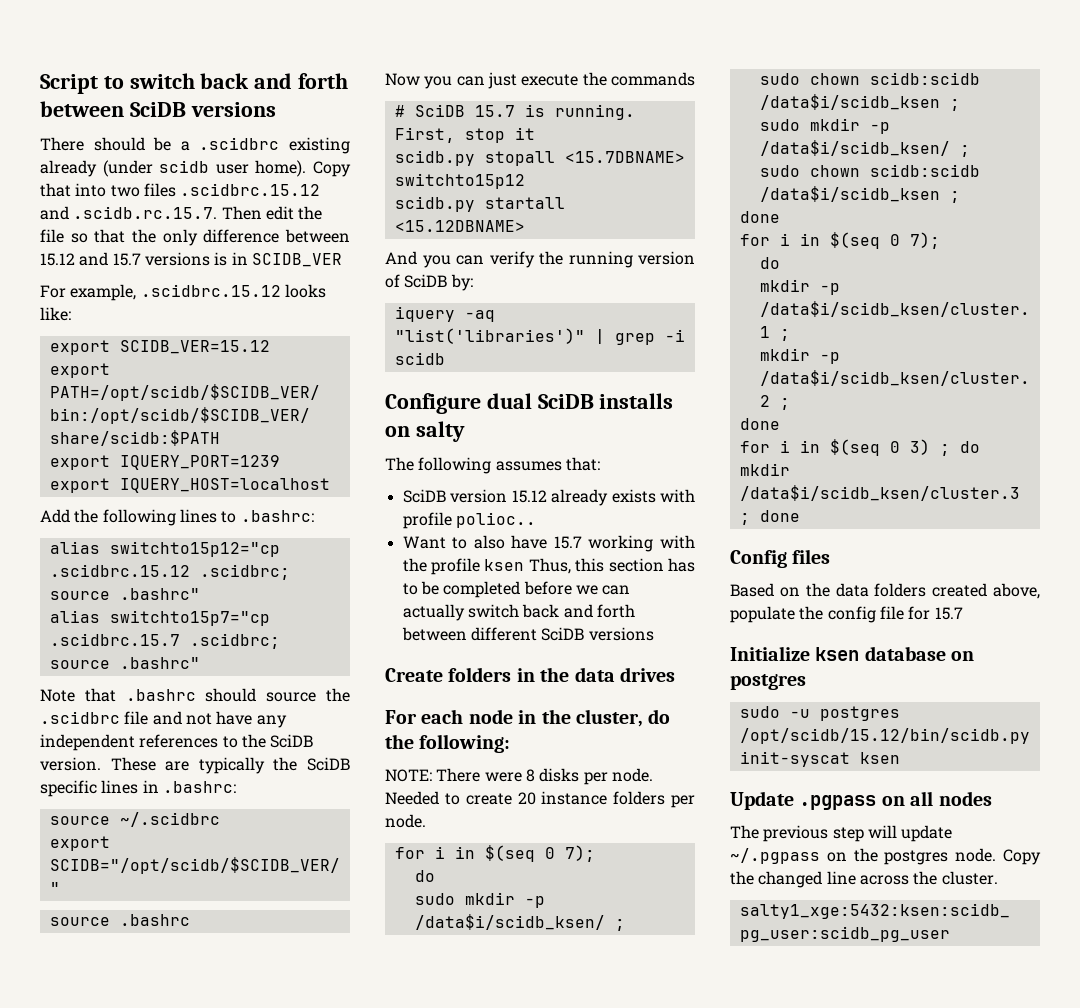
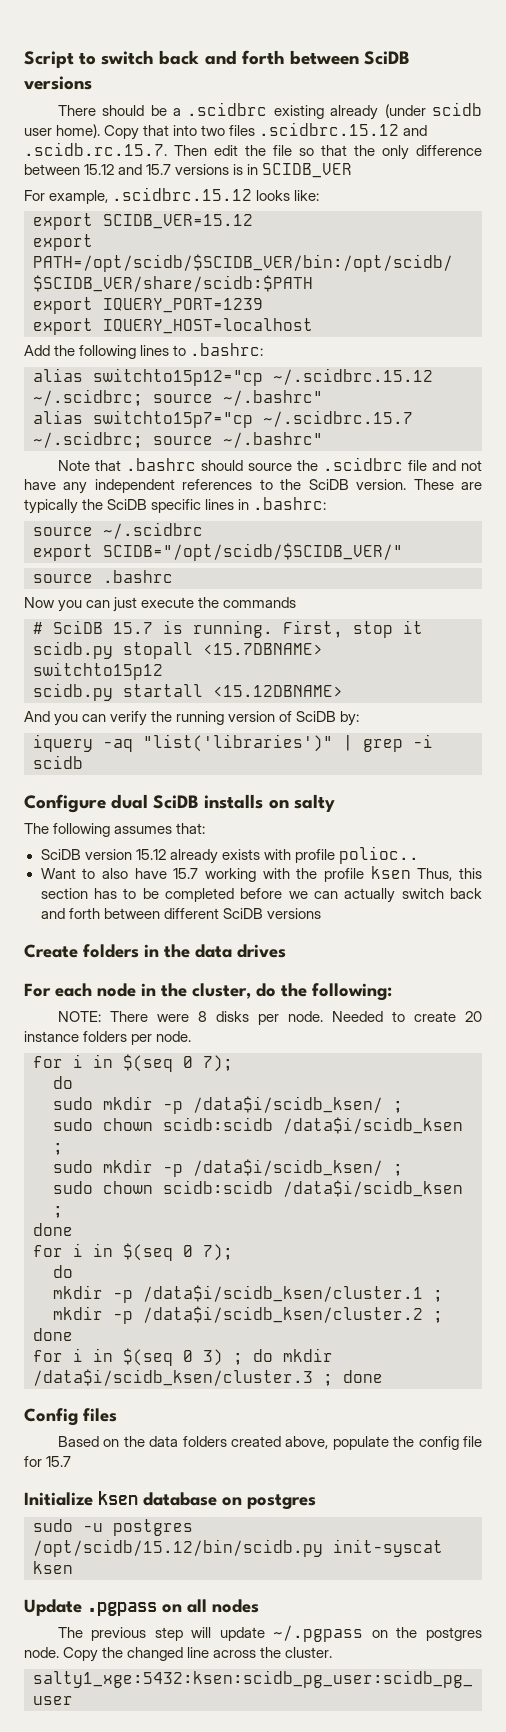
- alias switchto15p12="cp .scidbrc.15.12 .scidbrc; source .bashrc"
- alias switchto15p7="cp .scidbrc.15.7 .scidbrc; source .bashrc"
+ alias switchto15p12="cp ~/.scidbrc.15.12 ~/.scidbrc; source ~/.bashrc"
+ alias switchto15p7="cp ~/.scidbrc.15.7 ~/.scidbrc; source ~/.bashrc"

